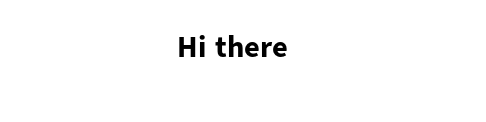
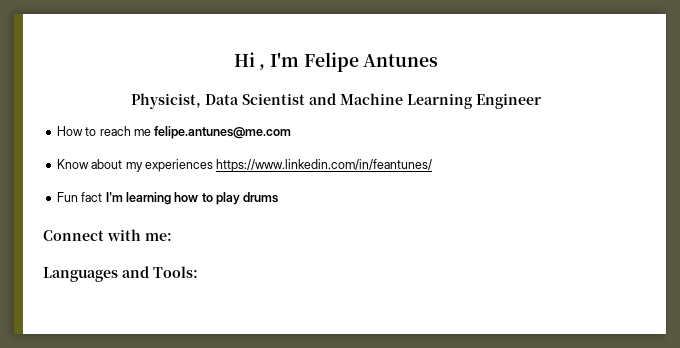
- Hi there
+ Hi , I'm Felipe Antunes
+ Physicist, Data Scientist and Machine Learning Engineer
+ How to reach me felipe.antunes@me.com
+ Know about my experiences https://www.linkedin.com/in/feantunes/
+ Fun fact I'm learning how to play drums
+ Connect with me:
+ Languages and Tools:

